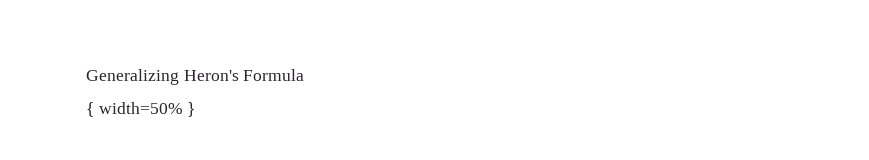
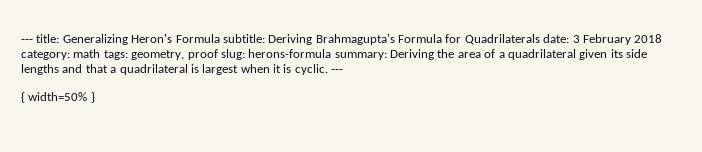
- Generalizing Heron's Formula
+ ‐‐‐ title: Generalizing Heron's Formula subtitle: Deriving Brahmagupta's Formula for Quadrilaterals date: 3 February 2018 category: math tags: geometry, proof slug: herons-formula summary: Deriving the area of a quadrilateral given its side lengths and that a quadrilateral is largest when it is cyclic. ‐‐‐

